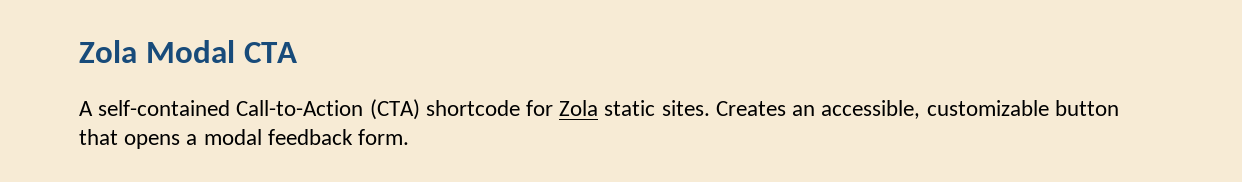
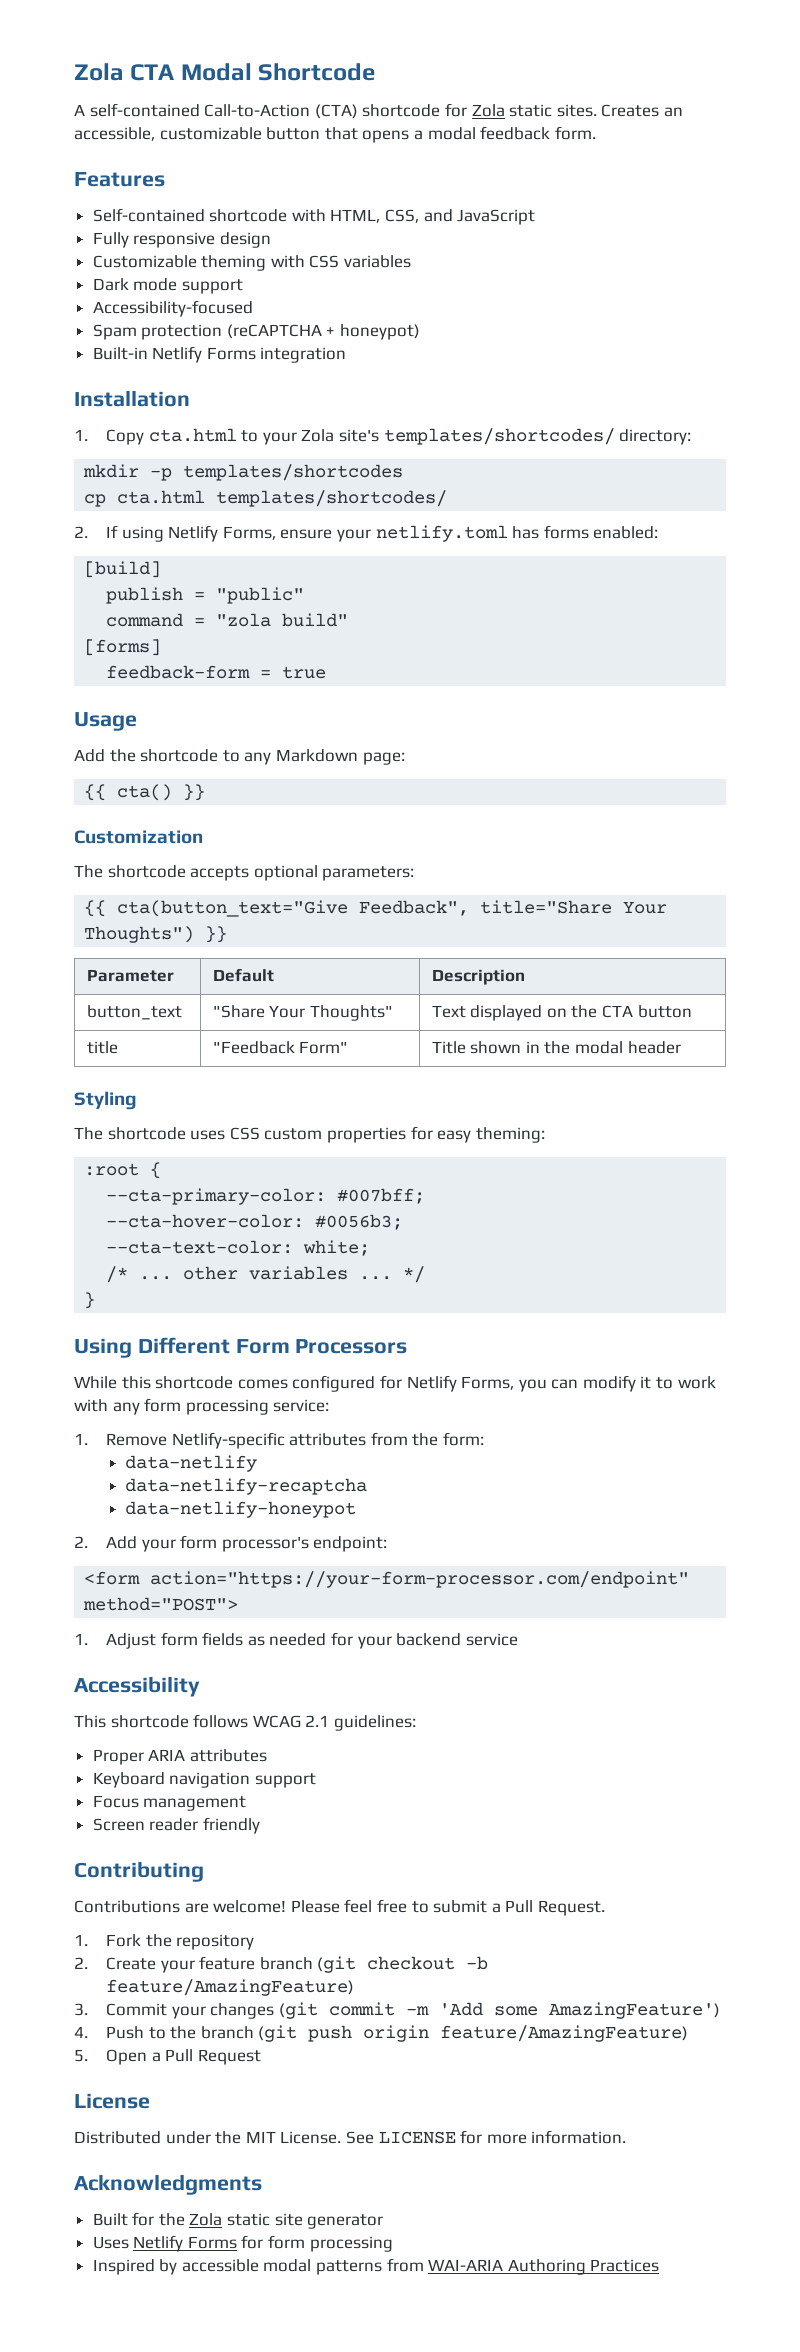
- Zola Modal CTA
+ Zola CTA Modal Shortcode
+ Features
+ Self-contained shortcode with HTML, CSS, and JavaScript
+ Fully responsive design
+ Customizable theming with CSS variables
+ Dark mode support
+ Accessibility-focused
+ Spam protection (reCAPTCHA + honeypot)
+ Built-in Netlify Forms integration
+ Installation
+ 1. Copy cta.html to your Zola site's templates/shortcodes/ directory:
+ mkdir -p templates/shortcodes
+ cp cta.html templates/shortcodes/
+ 2. If using Netlify Forms, ensure your netlify.toml has forms enabled:
+ [build]
+ publish = "public"
+ command = "zola build"
+ [forms]
+ feedback-form = true
+ Usage
+ Add the shortcode to any Markdown page:
+ {{ cta() }}
+ Customization
+ The shortcode accepts optional parameters:
+ {{ cta(button_text="Give Feedback", title="Share Your Thoughts") }}
+ Parameter | Default | Description
+ button_text | "Share Your Thoughts" | Text displayed on the CTA button
+ title | "Feedback Form" | Title shown in the modal header
+ Styling
+ The shortcode uses CSS custom properties for easy theming:
+ :root {
+ --cta-primary-color: #007bff;
+ --cta-hover-color: #0056b3;
+ --cta-text-color: white;
+ /* ... other variables ... */
+ }
+ Using Different Form Processors
+ While this shortcode comes configured for Netlify Forms, you can modify it to work with any form processing service:
+ 1. Remove Netlify-specific attributes from the form:
+ data-netlify
+ data-netlify-recaptcha
+ data-netlify-honeypot
+ 2. Add your form processor's endpoint:
+ <form action="https://your-form-processor.com/endpoint" method="POST">
+ 1. Adjust form fields as needed for your backend service
+ Accessibility
+ This shortcode follows WCAG 2.1 guidelines:
+ Proper ARIA attributes
+ Keyboard navigation support
+ Focus management
+ Screen reader friendly
+ Contributing
+ Contributions are welcome! Please feel free to submit a Pull Request.
+ 1. Fork the repository
+ 2. Create your feature branch (git checkout -b feature/AmazingFeature)
+ 3. Commit your changes (git commit -m 'Add some AmazingFeature')
+ 4. Push to the branch (git push origin feature/AmazingFeature)
+ 5. Open a Pull Request
+ License
+ Distributed under the MIT License. See LICENSE for more information.
+ Acknowledgments
+ Built for the Zola static site generator
+ Uses Netlify Forms for form processing
+ Inspired by accessible modal patterns from WAI-ARIA Authoring Practices

